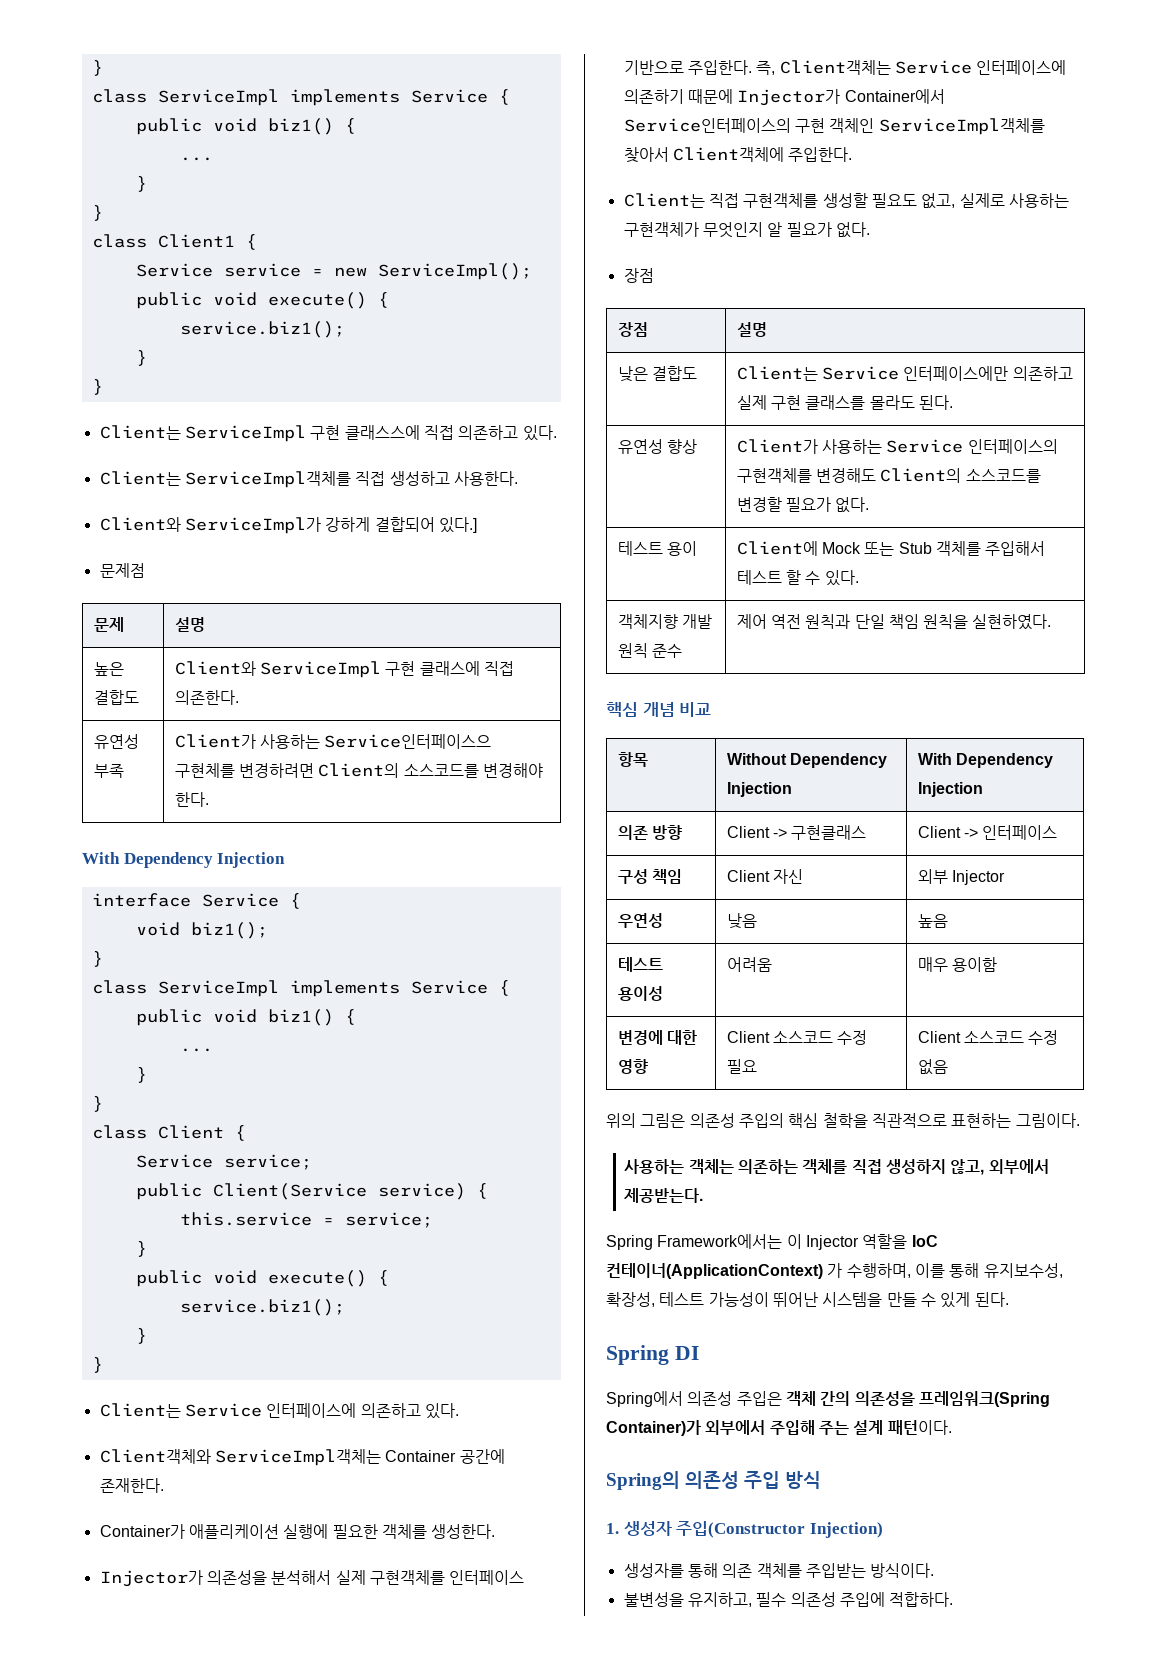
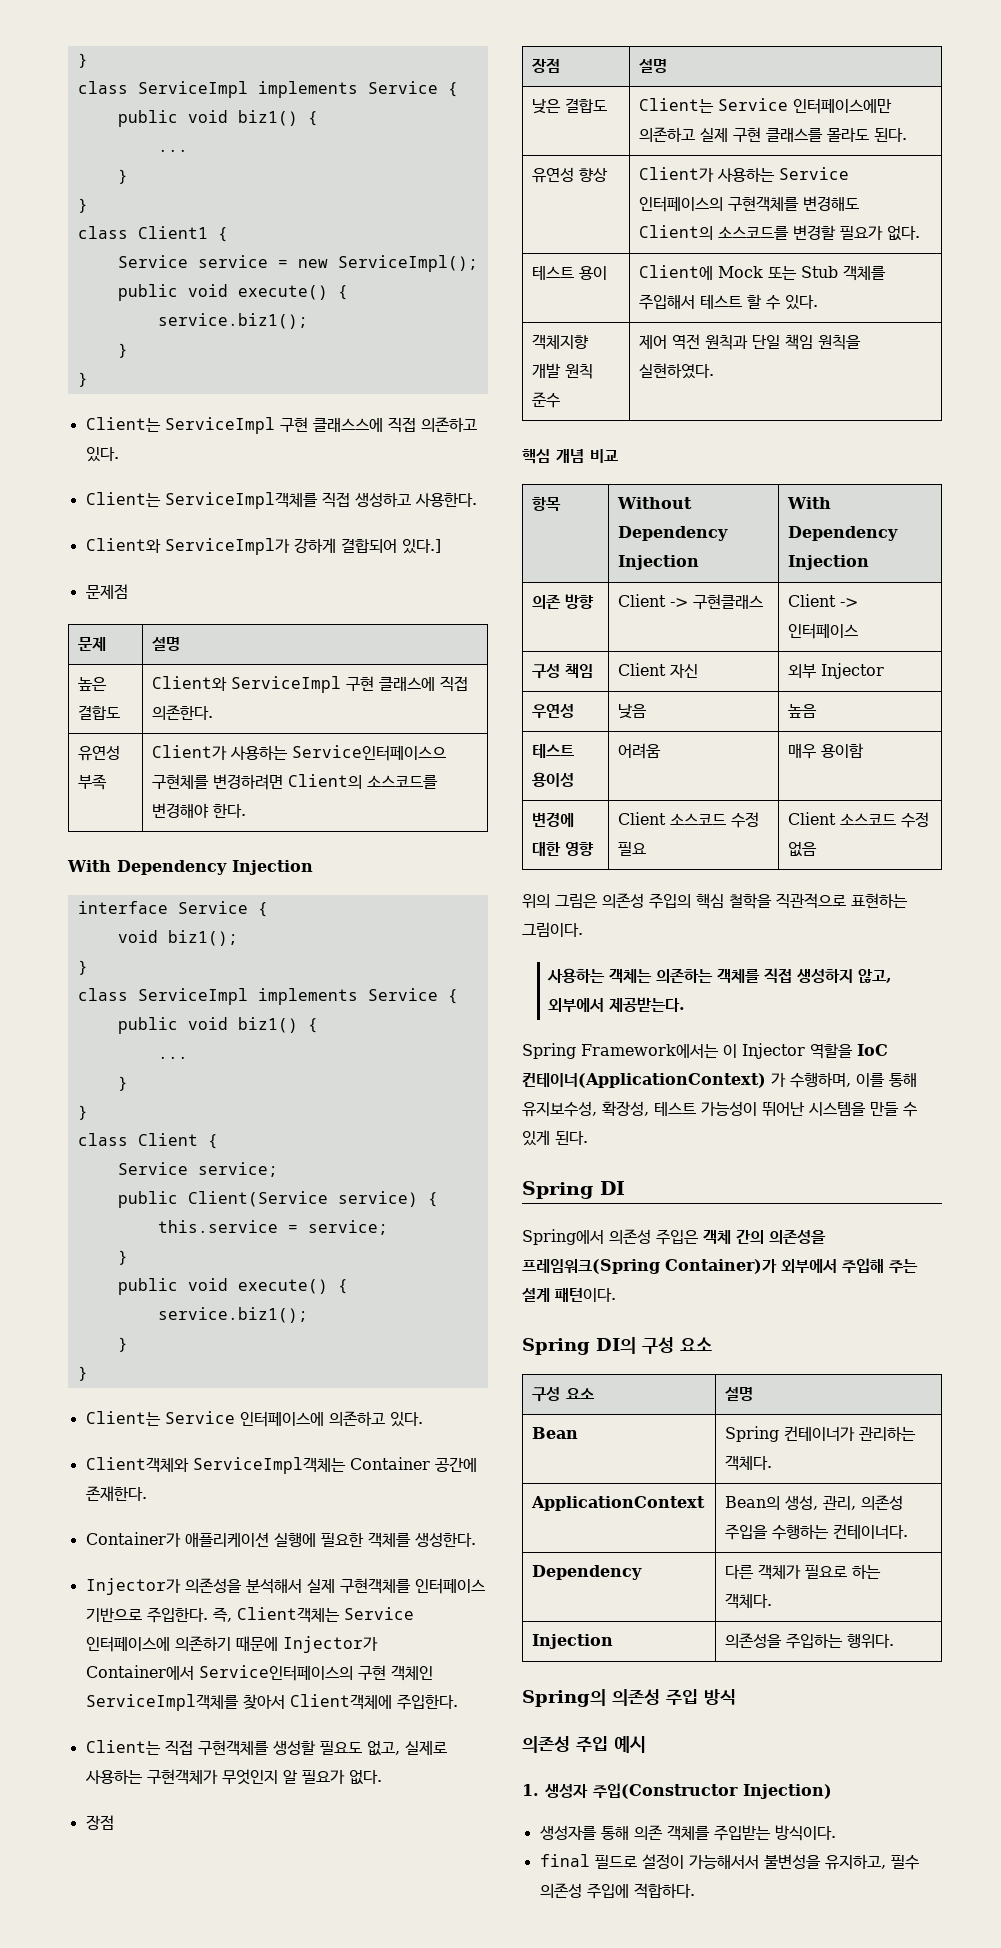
+ Spring DI의 구성 요소
+ 구성 요소 | 설명
+ Bean | Spring 컨테이너가 관리하는 객체다.
+ ApplicationContext | Bean의 생성, 관리, 의존성 주입을 수행하는 컨테이너다.
+ Dependency | 다른 객체가 필요로 하는 객체다.
+ Injection | 의존성을 주입하는 행위다.
+ 의존성 주입 예시
- 불변성을 유지하고, 필수 의존성 주입에 적합하다.
+ final 필드로 설정이 가능해서서 불변성을 유지하고, 필수 의존성 주입에 적합하다.

